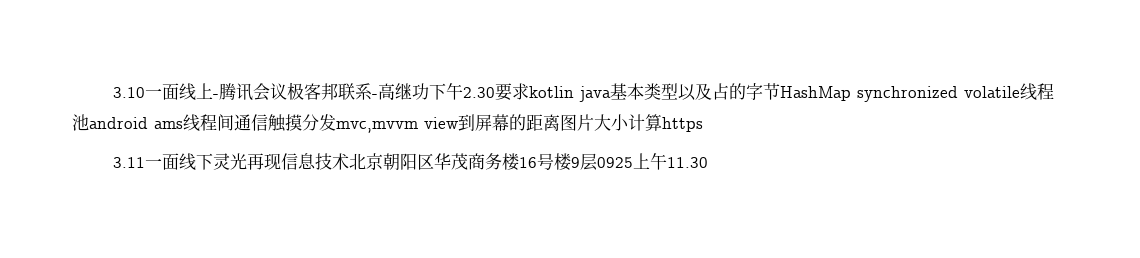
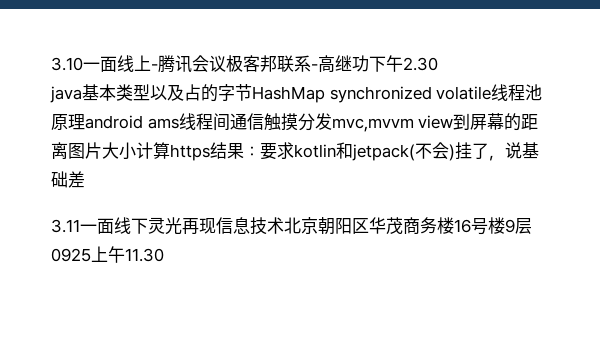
- 3.10一面线上-腾讯会议极客邦联系-高继功下午2.30要求kotlin java基本类型以及占的字节HashMap synchronized volatile线程池android ams线程间通信触摸分发mvc,mvvm view到屏幕的距离图片大小计算https
+ 3.10一面线上-腾讯会议极客邦联系-高继功下午2.30
+ java基本类型以及占的字节HashMap synchronized volatile线程池原理android ams线程间通信触摸分发mvc,mvvm view到屏幕的距离图片大小计算https结果：要求kotlin和jetpack(不会)挂了，说基础差

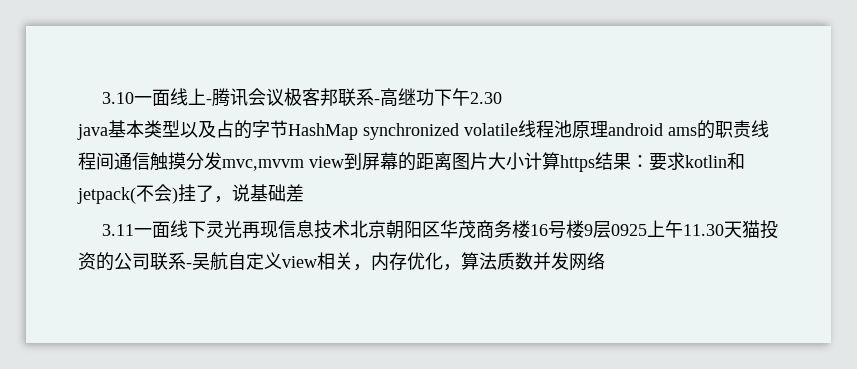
- java基本类型以及占的字节HashMap synchronized volatile线程池原理android ams线程间通信触摸分发mvc,mvvm view到屏幕的距离图片大小计算https结果：要求kotlin和jetpack(不会)挂了，说基础差
+ java基本类型以及占的字节HashMap synchronized volatile线程池原理android ams的职责线程间通信触摸分发mvc,mvvm view到屏幕的距离图片大小计算https结果：要求kotlin和jetpack(不会)挂了，说基础差
- 3.11一面线下灵光再现信息技术北京朝阳区华茂商务楼16号楼9层0925上午11.30
+ 3.11一面线下灵光再现信息技术北京朝阳区华茂商务楼16号楼9层0925上午11.30天猫投资的公司联系-吴航自定义view相关，内存优化，算法质数并发网络

